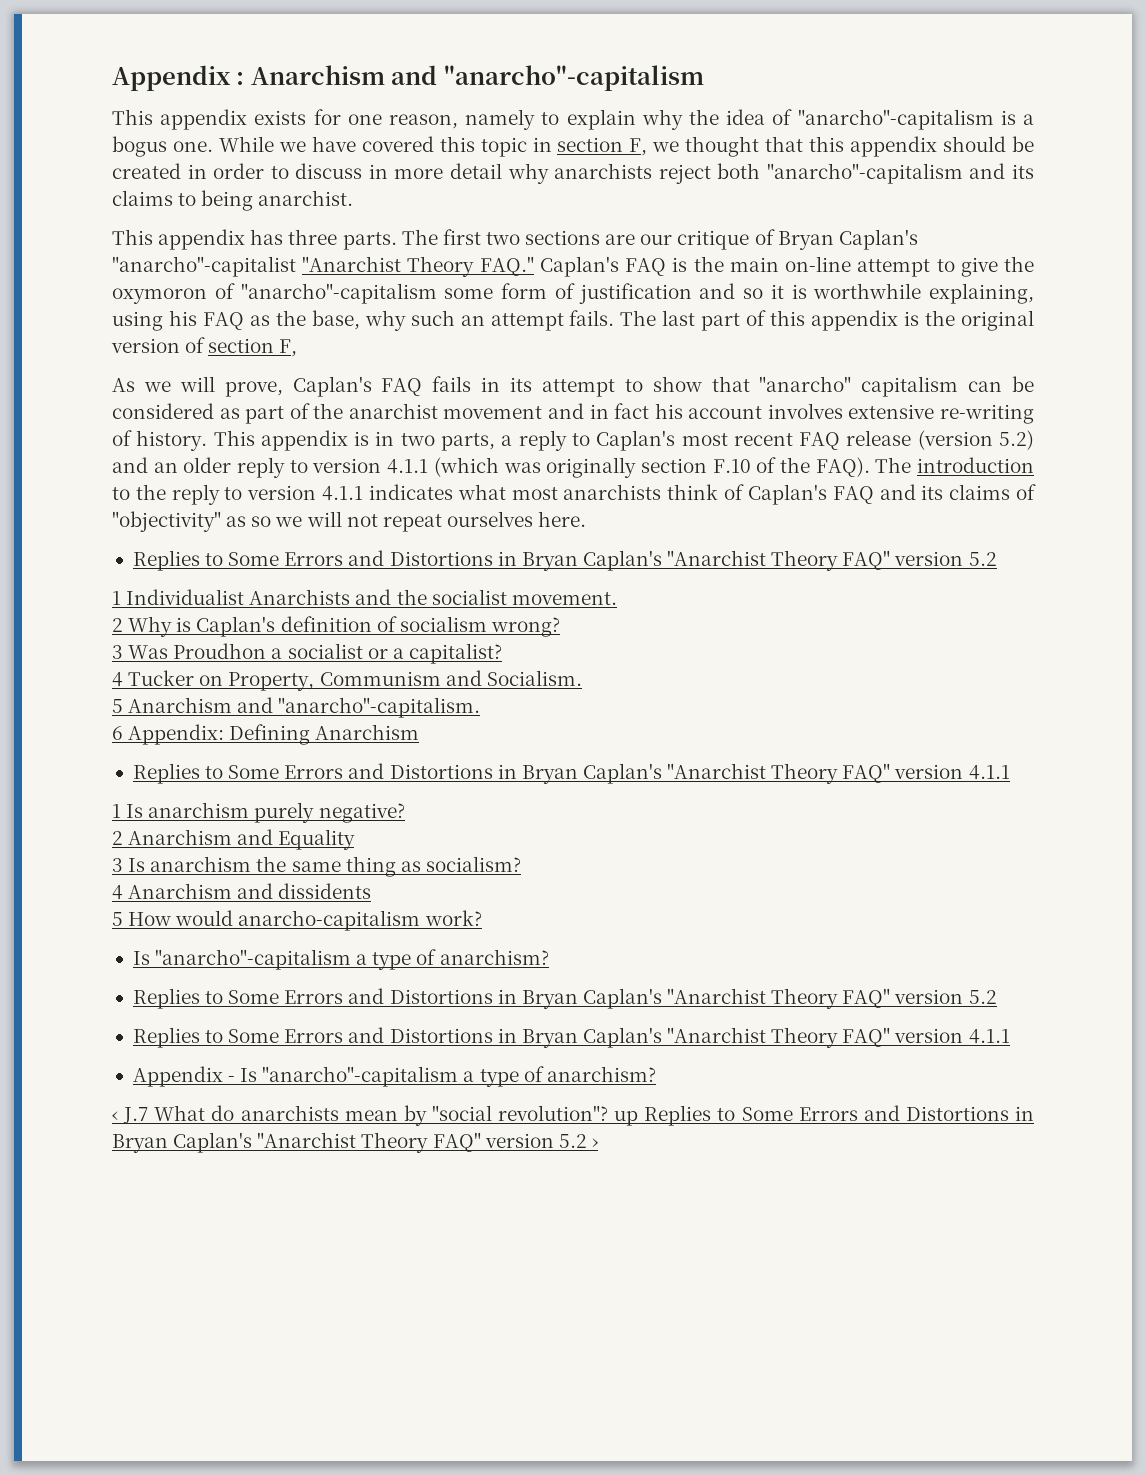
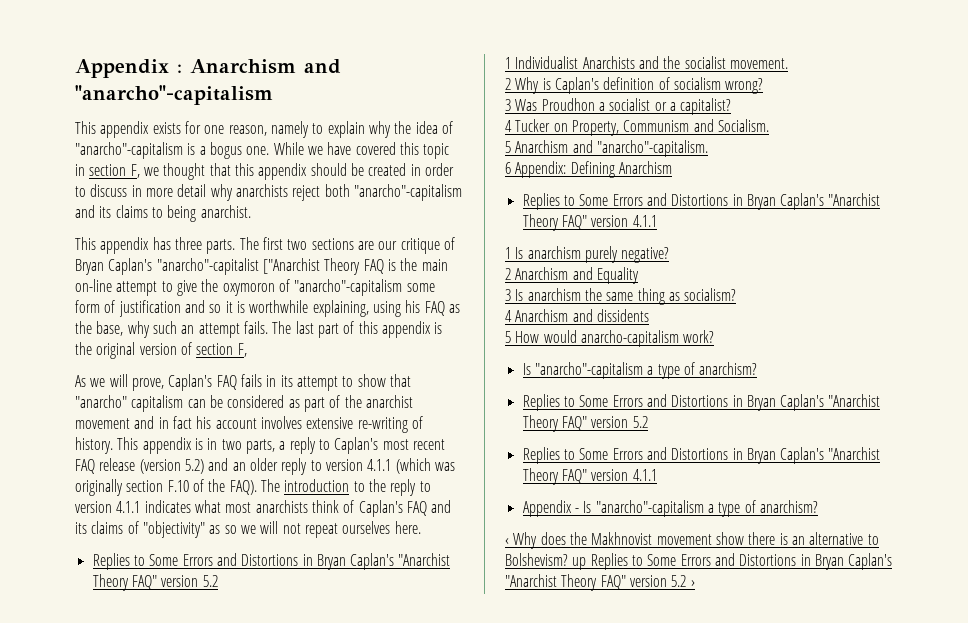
- The first two sections are our critique of Bryan Caplan's "anarcho"-capitalist "Anarchist Theory FAQ." Caplan's FAQ is the main on-line attempt to give the oxymoron of "anarcho"-capitalism some form of justification and so it is worthwhile explaining, using his FAQ as the base, why such an attempt fails.
+ The first two sections are our critique of Bryan Caplan's "anarcho"-capitalist ["Anarchist Theory FAQ is the main on-line attempt to give the oxymoron of "anarcho"-capitalism some form of justification and so it is worthwhile explaining, using his FAQ as the base, why such an attempt fails.
- ‹ J.7 What do anarchists mean by "social revolution"? up Replies to Some Errors and Distortions in Bryan Caplan's "Anarchist Theory FAQ" version 5.2 ›
+ ‹ Why does the Makhnovist movement show there is an alternative to Bolshevism? up Replies to Some Errors and Distortions in Bryan Caplan's "Anarchist Theory FAQ" version 5.2 ›

